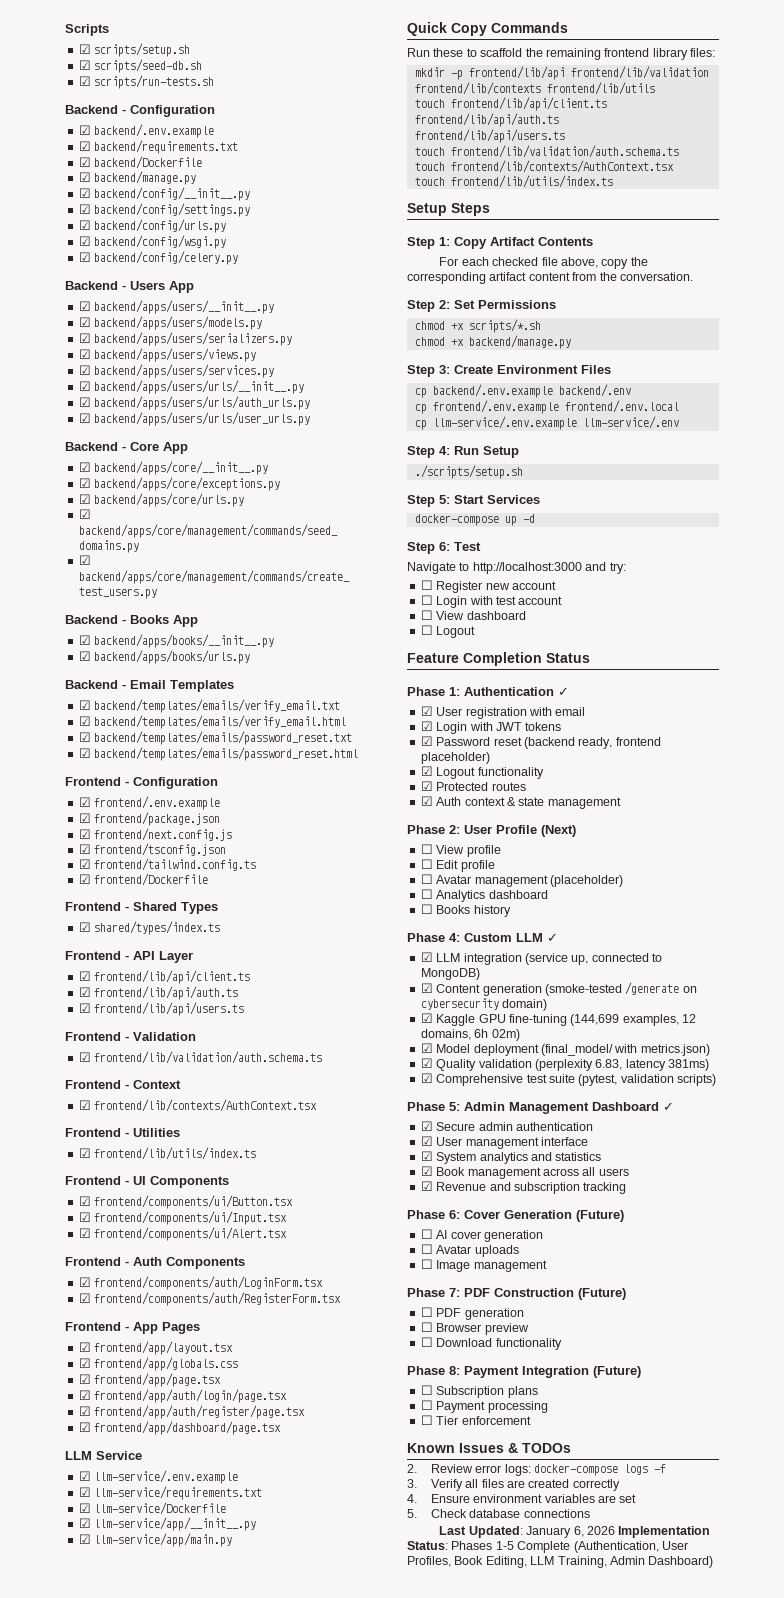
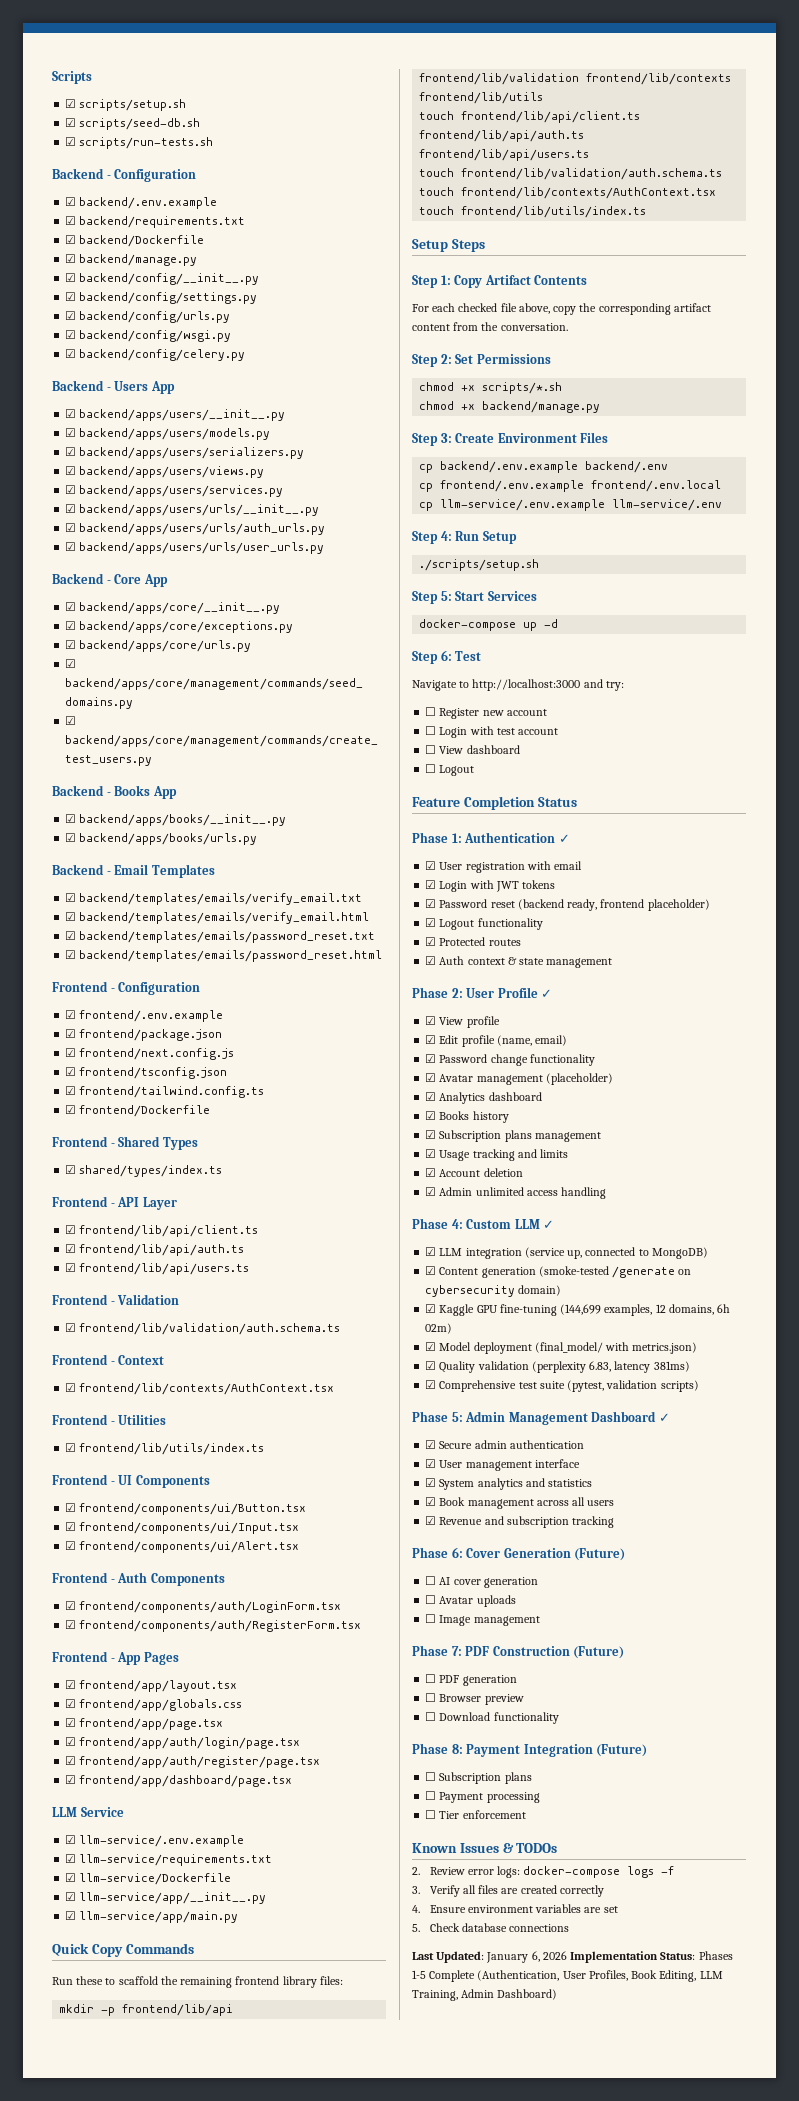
- Phase 2: User Profile (Next)
- ☐ View profile
+ Phase 2: User Profile ✓
+ ☑ View profile
- ☐ Edit profile
- ☐ Avatar management (placeholder)
+ ☑ Edit profile (name, email)
+ ☑ Password change functionality
+ ☑ Avatar management (placeholder)
- ☐ Analytics dashboard
+ ☑ Analytics dashboard
- ☐ Books history
+ ☑ Books history
+ ☑ Subscription plans management
+ ☑ Usage tracking and limits
+ ☑ Account deletion
+ ☑ Admin unlimited access handling

